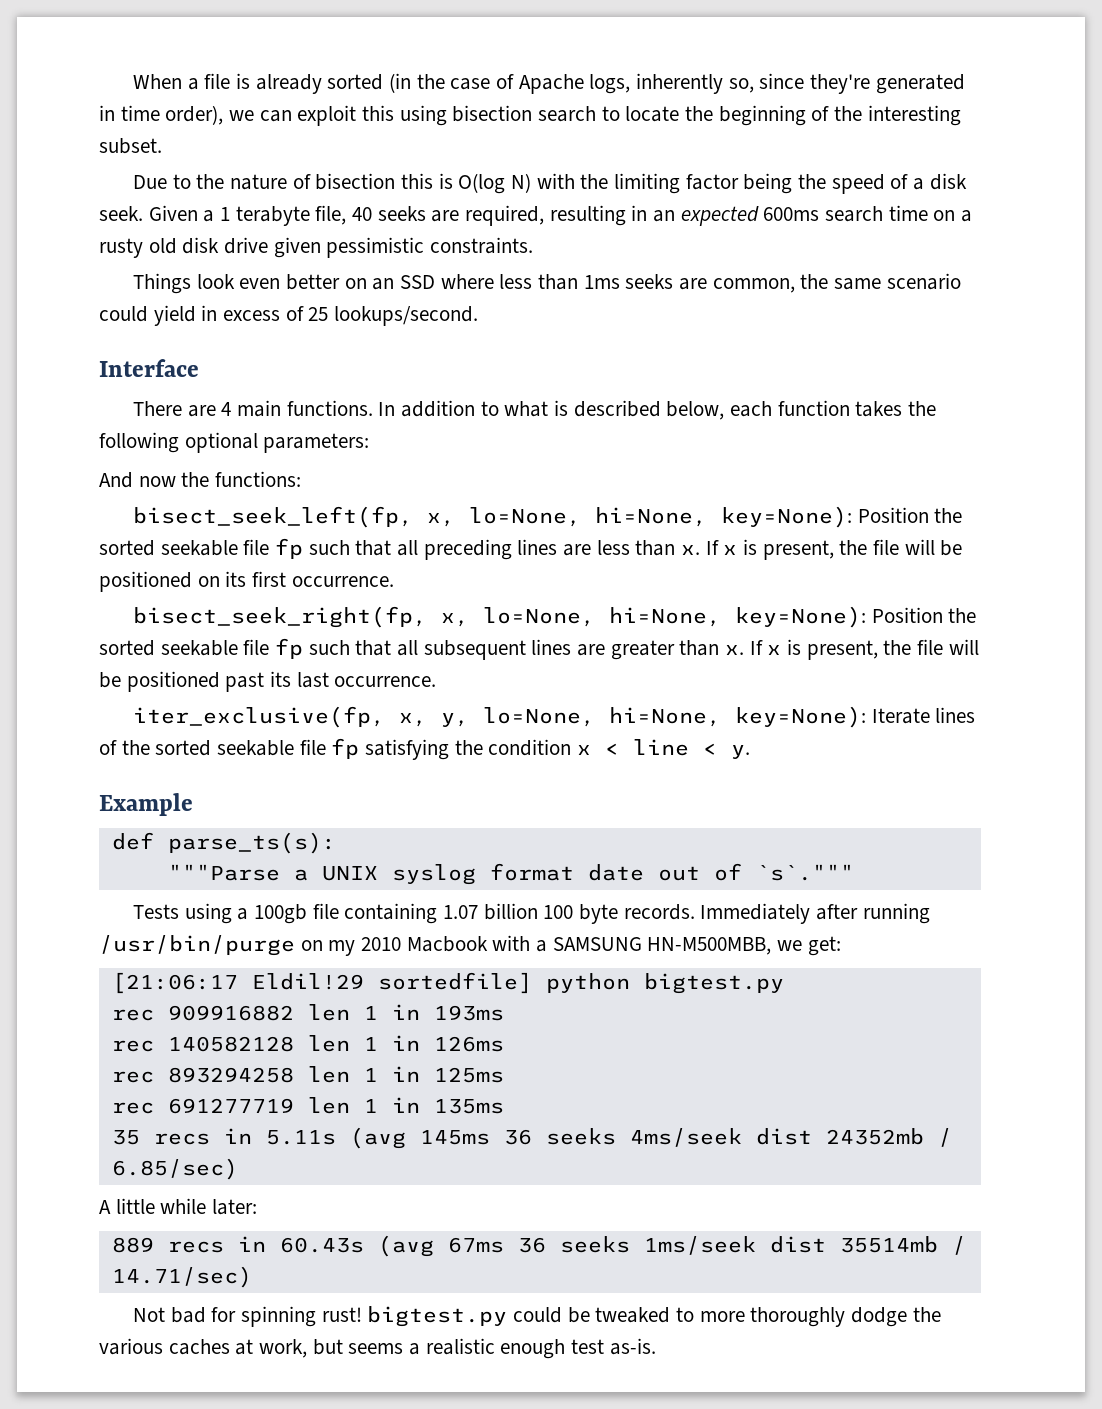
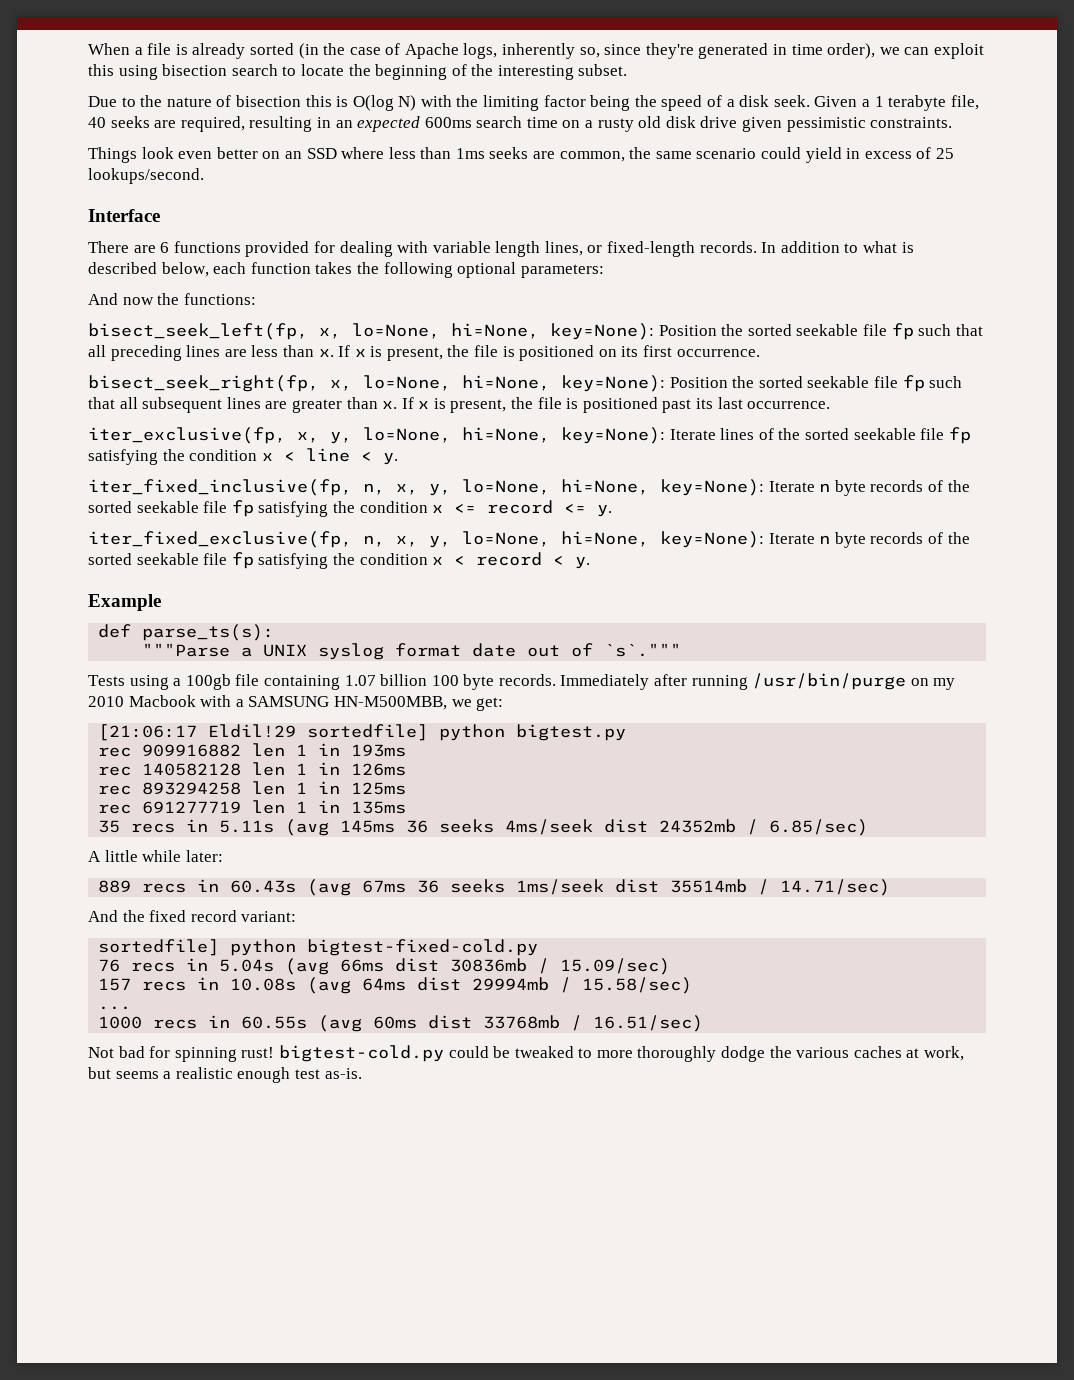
- There are 4 main functions.
+ There are 6 functions provided for dealing with variable length lines, or fixed-length records.
- If x is present, the file will be positioned on its first occurrence.
+ If x is present, the file is positioned on its first occurrence.
- If x is present, the file will be positioned past its last occurrence.
+ If x is present, the file is positioned past its last occurrence.
+ iter_fixed_inclusive(fp, n, x, y, lo=None, hi=None, key=None): Iterate n byte records of the sorted seekable file fp satisfying the condition x <= record <= y.
+ iter_fixed_exclusive(fp, n, x, y, lo=None, hi=None, key=None): Iterate n byte records of the sorted seekable file fp satisfying the condition x < record < y.
+ And the fixed record variant:
+ sortedfile] python bigtest-fixed-cold.py
+ 76 recs in 5.04s (avg 66ms dist 30836mb / 15.09/sec)
+ 157 recs in 10.08s (avg 64ms dist 29994mb / 15.58/sec)
+ ...
+ 1000 recs in 60.55s (avg 60ms dist 33768mb / 16.51/sec)
- Not bad for spinning rust! bigtest.py could be tweaked to more thoroughly dodge the various caches at work, but seems a realistic enough test as-is.
+ Not bad for spinning rust! bigtest-cold.py could be tweaked to more thoroughly dodge the various caches at work, but seems a realistic enough test as-is.

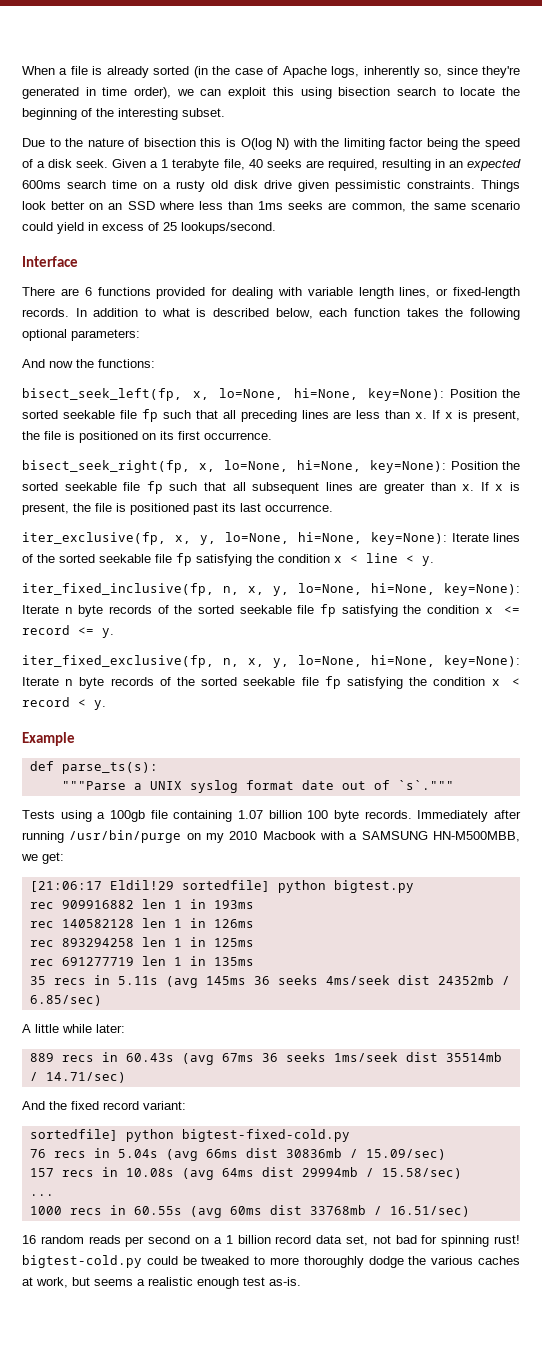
- Given a 1 terabyte file, 40 seeks are required, resulting in an expected 600ms search time on a rusty old disk drive given pessimistic constraints.
- Things look even better on an SSD where less than 1ms seeks are common, the same scenario could yield in excess of 25 lookups/second.
+ Given a 1 terabyte file, 40 seeks are required, resulting in an expected 600ms search time on a rusty old disk drive given pessimistic constraints. Things look better on an SSD where less than 1ms seeks are common, the same scenario could yield in excess of 25 lookups/second.
- Not bad for spinning rust! bigtest-cold.py could be tweaked to more thoroughly dodge the various caches at work, but seems a realistic enough test as-is.
+ 16 random reads per second on a 1 billion record data set, not bad for spinning rust! bigtest-cold.py could be tweaked to more thoroughly dodge the various caches at work, but seems a realistic enough test as-is.

